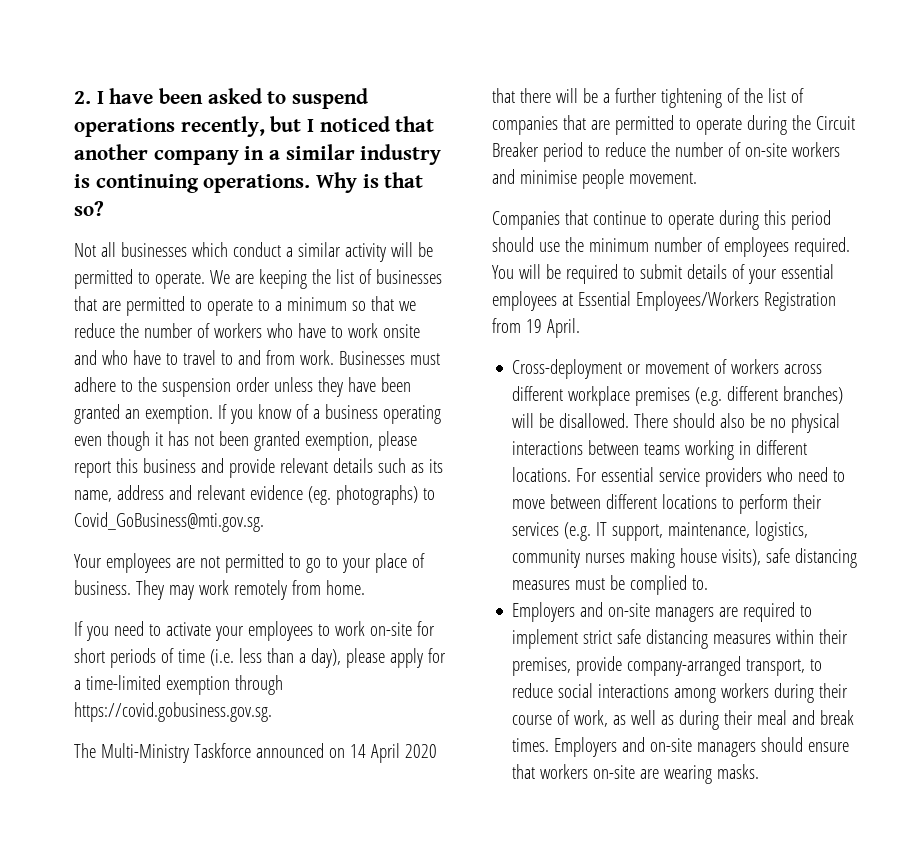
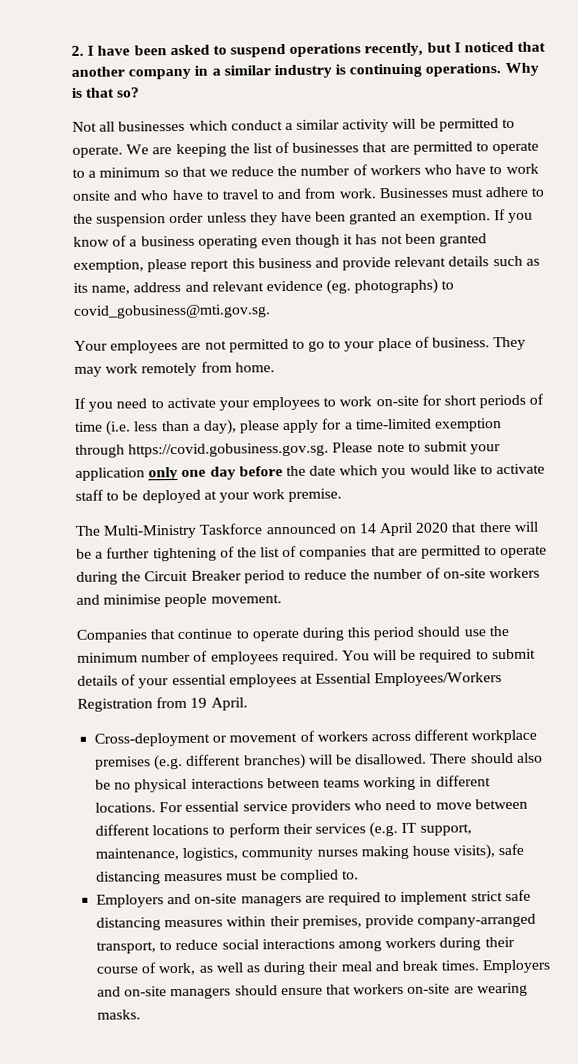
- If you know of a business operating even though it has not been granted exemption, please report this business and provide relevant details such as its name, address and relevant evidence (eg. photographs) to Covid_GoBusiness@mti.gov.sg.
+ If you know of a business operating even though it has not been granted exemption, please report this business and provide relevant details such as its name, address and relevant evidence (eg. photographs) to covid_gobusiness@mti.gov.sg.
- If you need to activate your employees to work on-site for short periods of time (i.e. less than a day), please apply for a time-limited exemption through https://covid.gobusiness.gov.sg.
+ If you need to activate your employees to work on-site for short periods of time (i.e. less than a day), please apply for a time-limited exemption through https://covid.gobusiness.gov.sg. Please note to submit your application only one day before the date which you would like to activate staff to be deployed at your work premise.

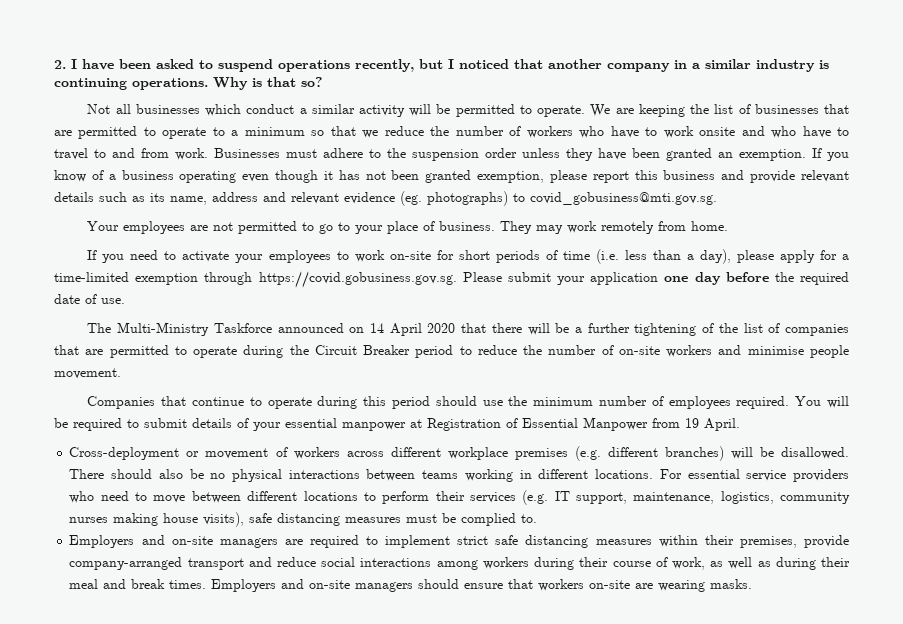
- If you need to activate your employees to work on-site for short periods of time (i.e. less than a day), please apply for a time-limited exemption through https://covid.gobusiness.gov.sg. Please note to submit your application only one day before the date which you would like to activate staff to be deployed at your work premise.
+ If you need to activate your employees to work on-site for short periods of time (i.e. less than a day), please apply for a time-limited exemption through https://covid.gobusiness.gov.sg. Please submit your application one day before the required date of use.
- You will be required to submit details of your essential employees at Essential Employees/Workers Registration from 19 April.
+ You will be required to submit details of your essential manpower at Registration of Essential Manpower from 19 April.
- Employers and on-site managers are required to implement strict safe distancing measures within their premises, provide company-arranged transport, to reduce social interactions among workers during their course of work, as well as during their meal and break times.
+ Employers and on-site managers are required to implement strict safe distancing measures within their premises, provide company-arranged transport and reduce social interactions among workers during their course of work, as well as during their meal and break times.

